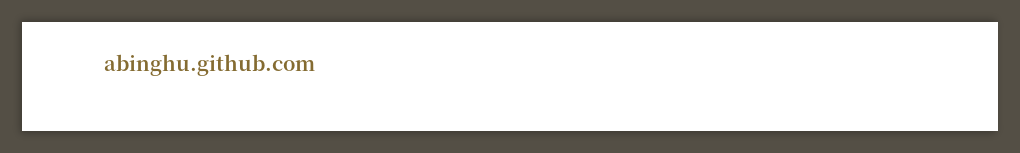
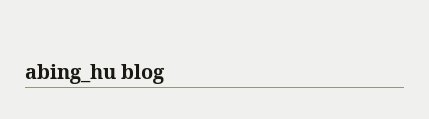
- abinghu.github.com
+ abing_hu blog

